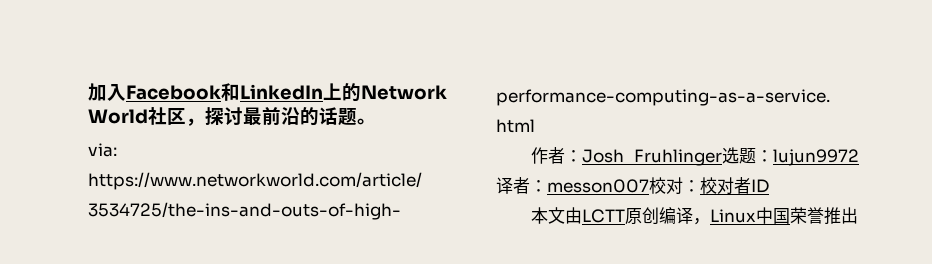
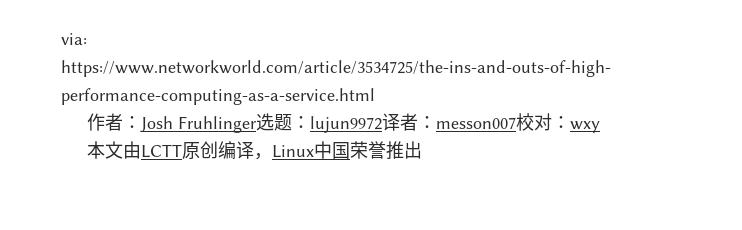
- 加入Facebook和LinkedIn上的Network World社区，探讨最前沿的话题。
- 作者：Josh Fruhlinger选题：lujun9972译者：messon007校对：校对者ID
+ 作者：Josh Fruhlinger选题：lujun9972译者：messon007校对：wxy

